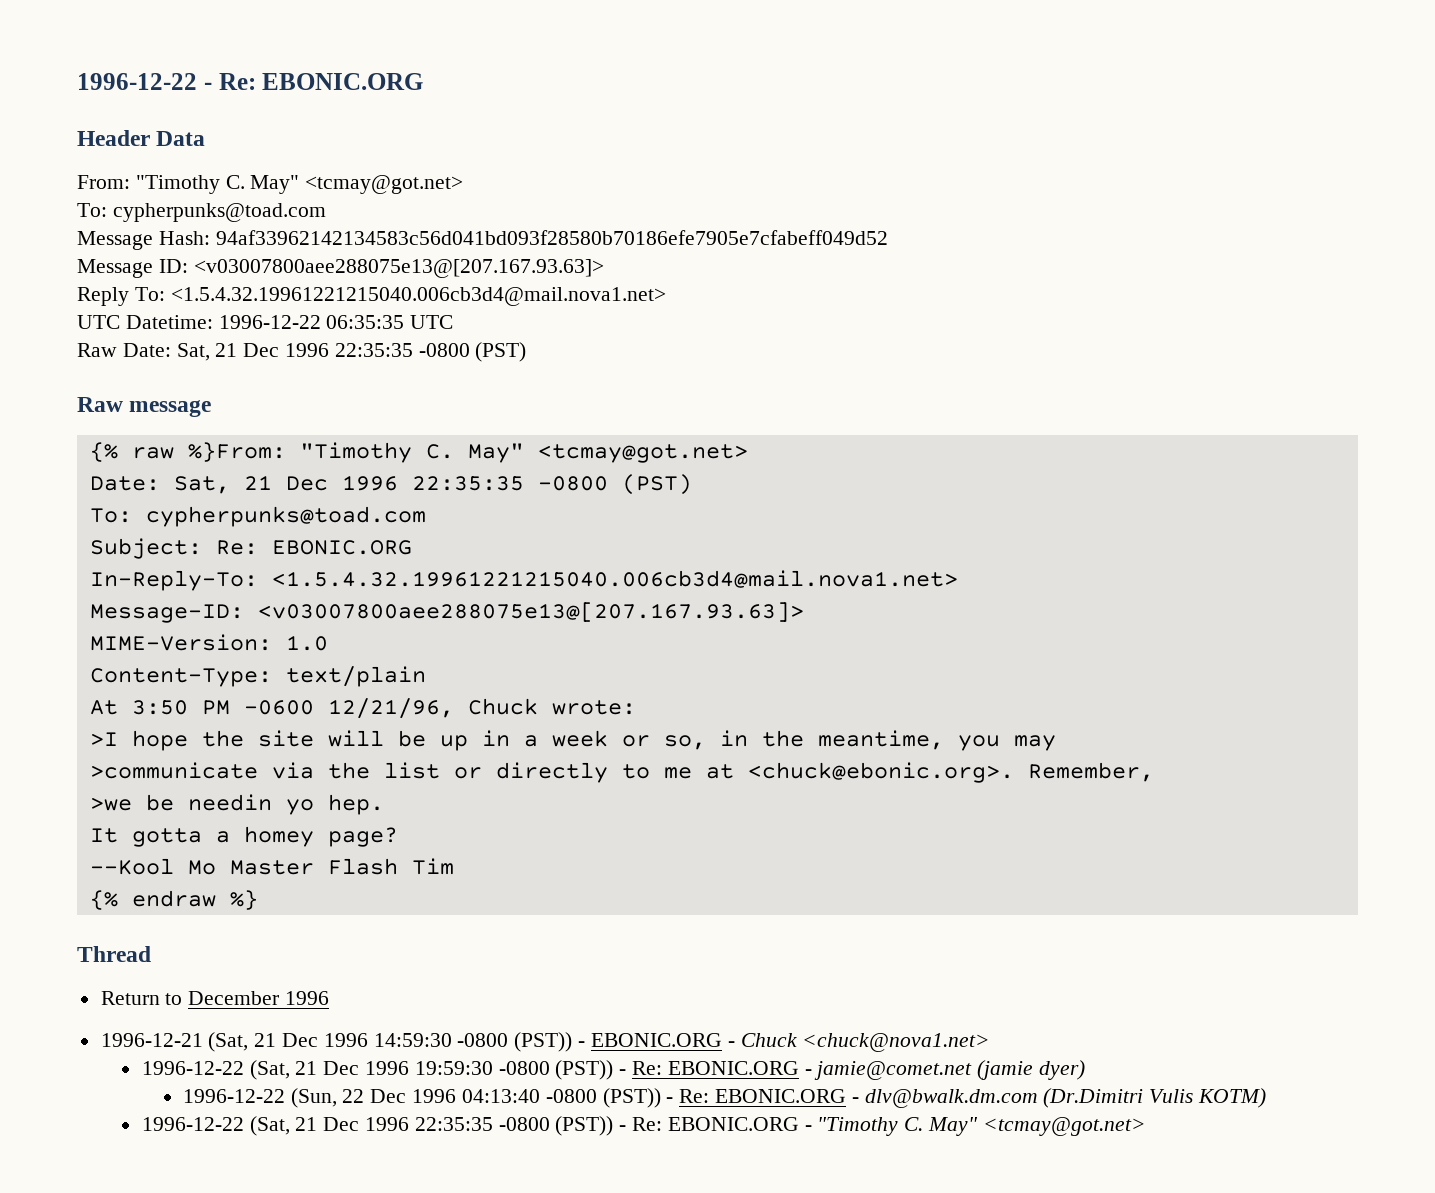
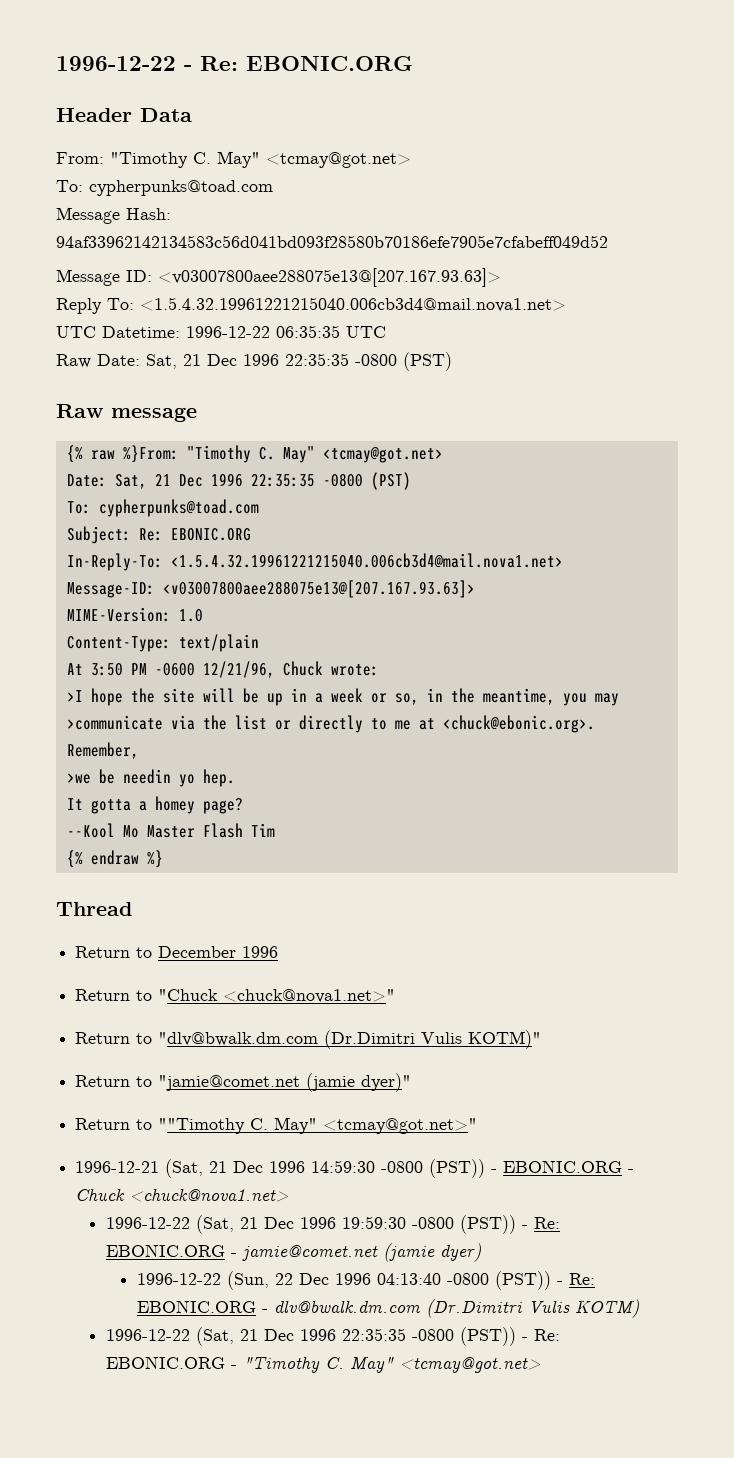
+ Return to "Chuck <chuck@nova1.net>"
+ Return to "dlv@bwalk.dm.com (Dr.Dimitri Vulis KOTM)"
+ Return to "jamie@comet.net (jamie dyer)"
+ Return to ""Timothy C. May" <tcmay@got.net>"

